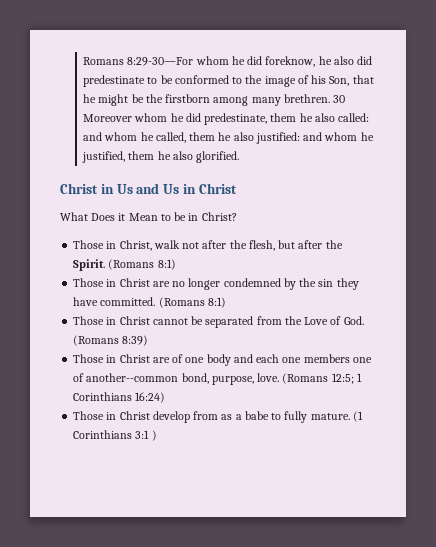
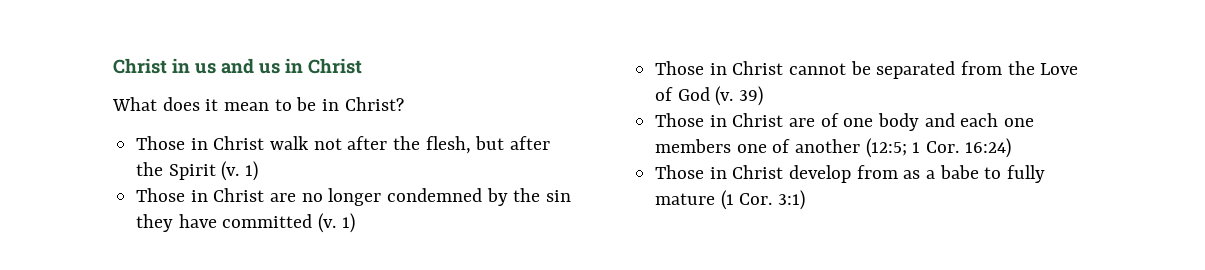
- Romans 8:29-30—For whom he did foreknow, he also did predestinate to be conformed to the image of his Son, that he might be the firstborn among many brethren. 30 Moreover whom he did predestinate, them he also called: and whom he called, them he also justified: and whom he justified, them he also glorified.
- Christ in Us and Us in Christ
+ Christ in us and us in Christ
- What Does it Mean to be in Christ?
+ What does it mean to be in Christ?
- Those in Christ, walk not after the flesh, but after the Spirit. (Romans 8:1)
+ Those in Christ walk not after the flesh, but after the Spirit (v. 1)
- Those in Christ are no longer condemned by the sin they have committed. (Romans 8:1)
+ Those in Christ are no longer condemned by the sin they have committed (v. 1)
- Those in Christ cannot be separated from the Love of God. (Romans 8:39)
+ Those in Christ cannot be separated from the Love of God (v. 39)
- Those in Christ are of one body and each one members one of another--common bond, purpose, love. (Romans 12:5; 1 Corinthians 16:24)
+ Those in Christ are of one body and each one members one of another (12:5; 1 Cor. 16:24)
- Those in Christ develop from as a babe to fully mature. (1 Corinthians 3:1 )
+ Those in Christ develop from as a babe to fully mature (1 Cor. 3:1)

